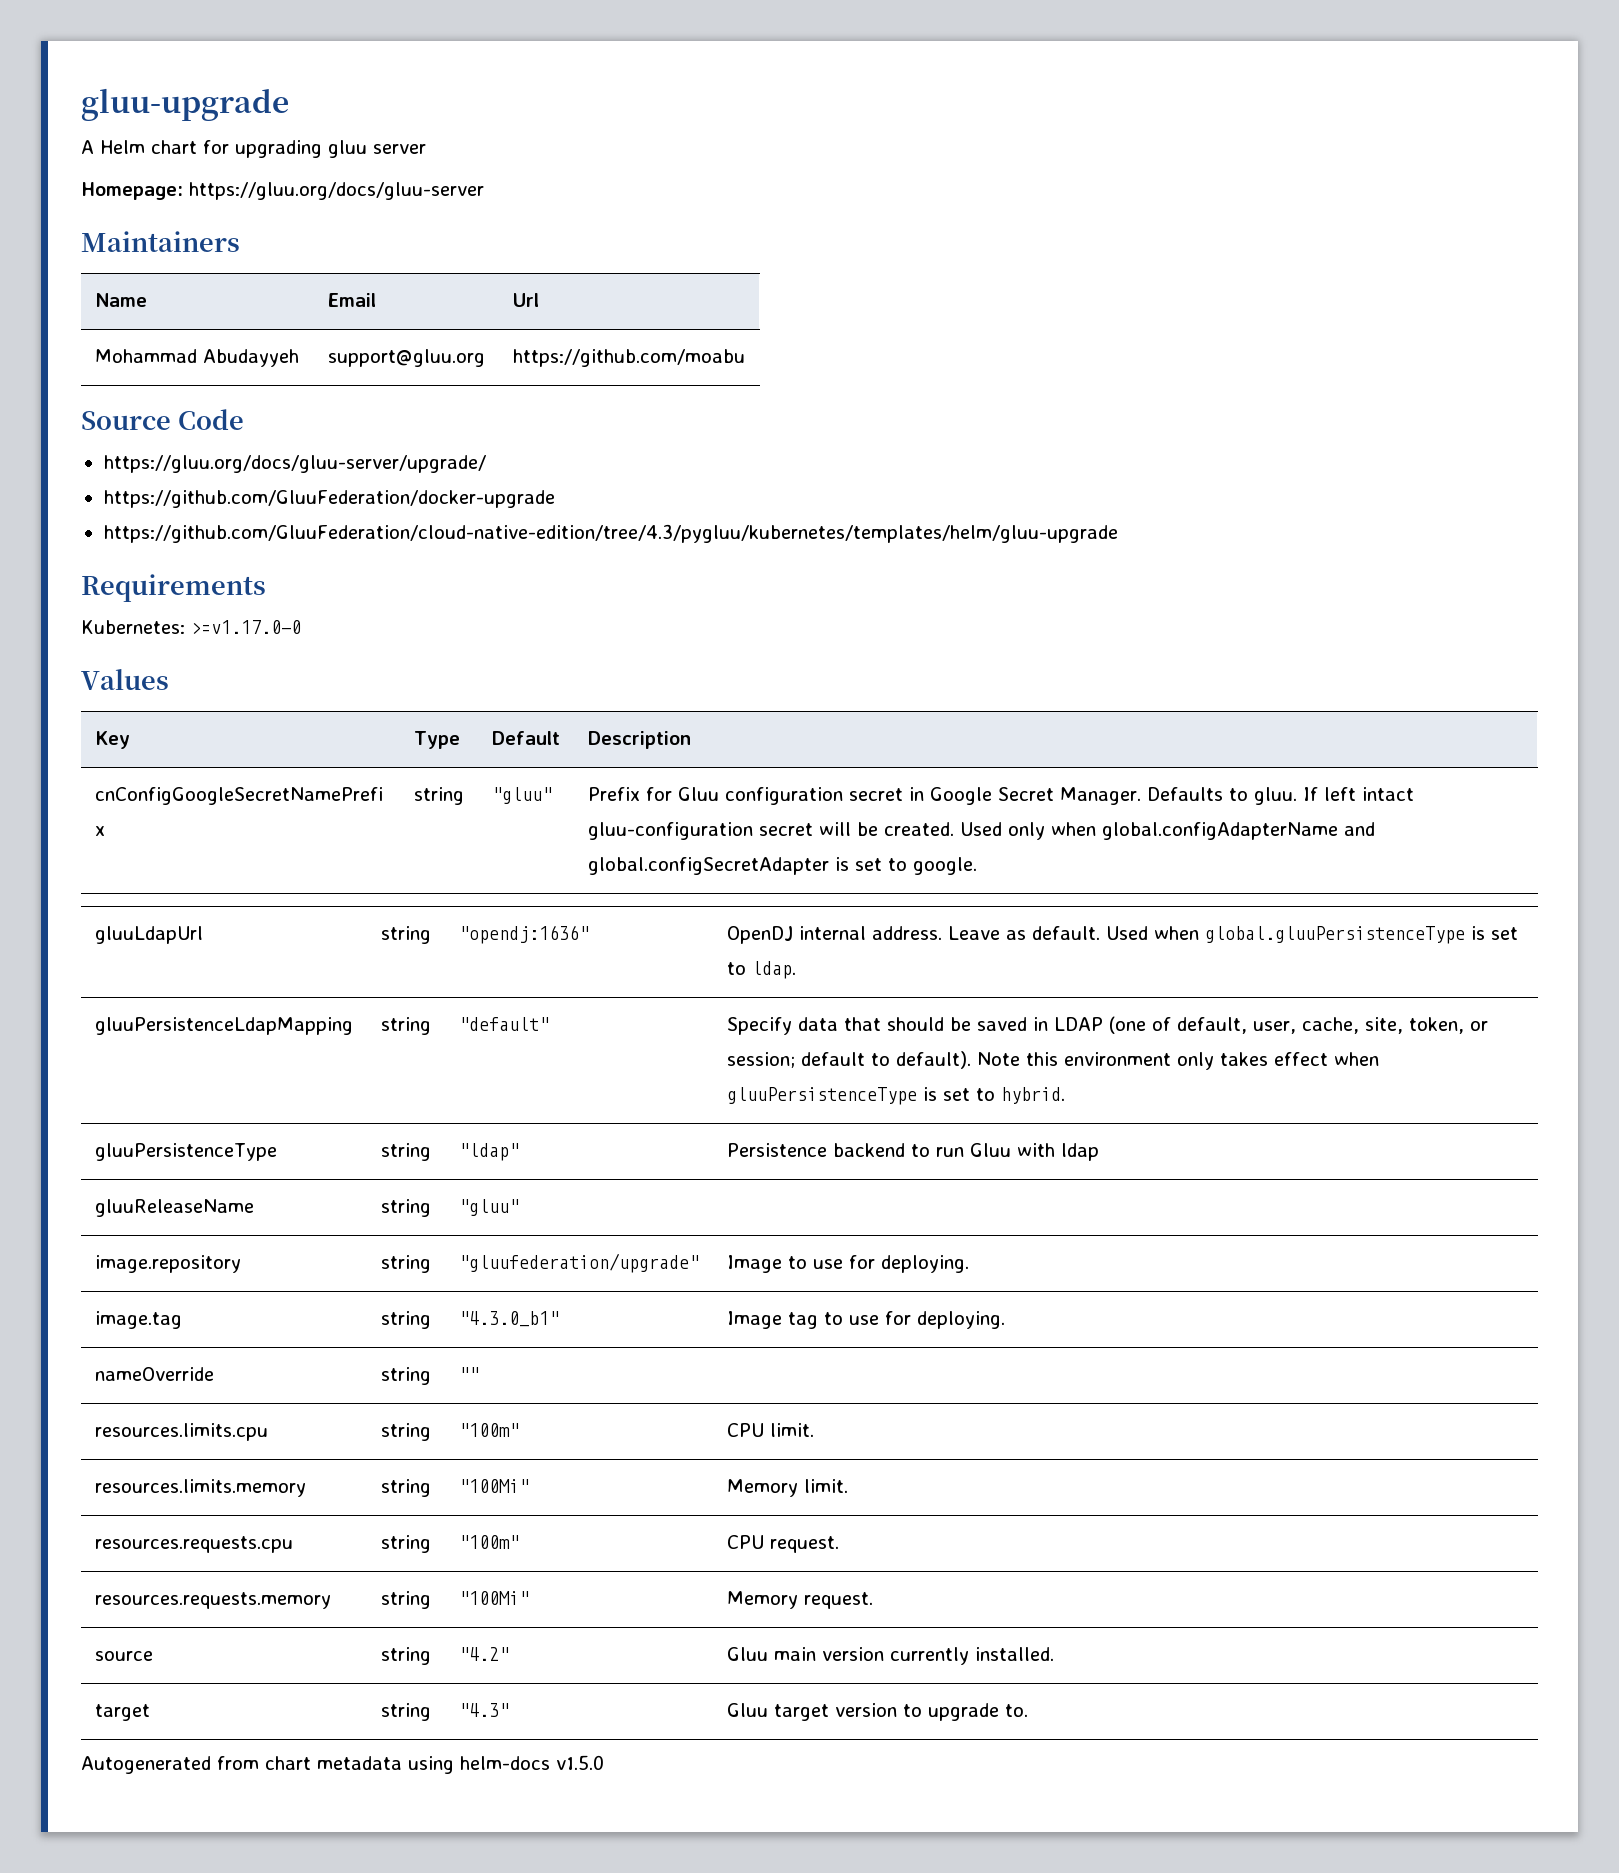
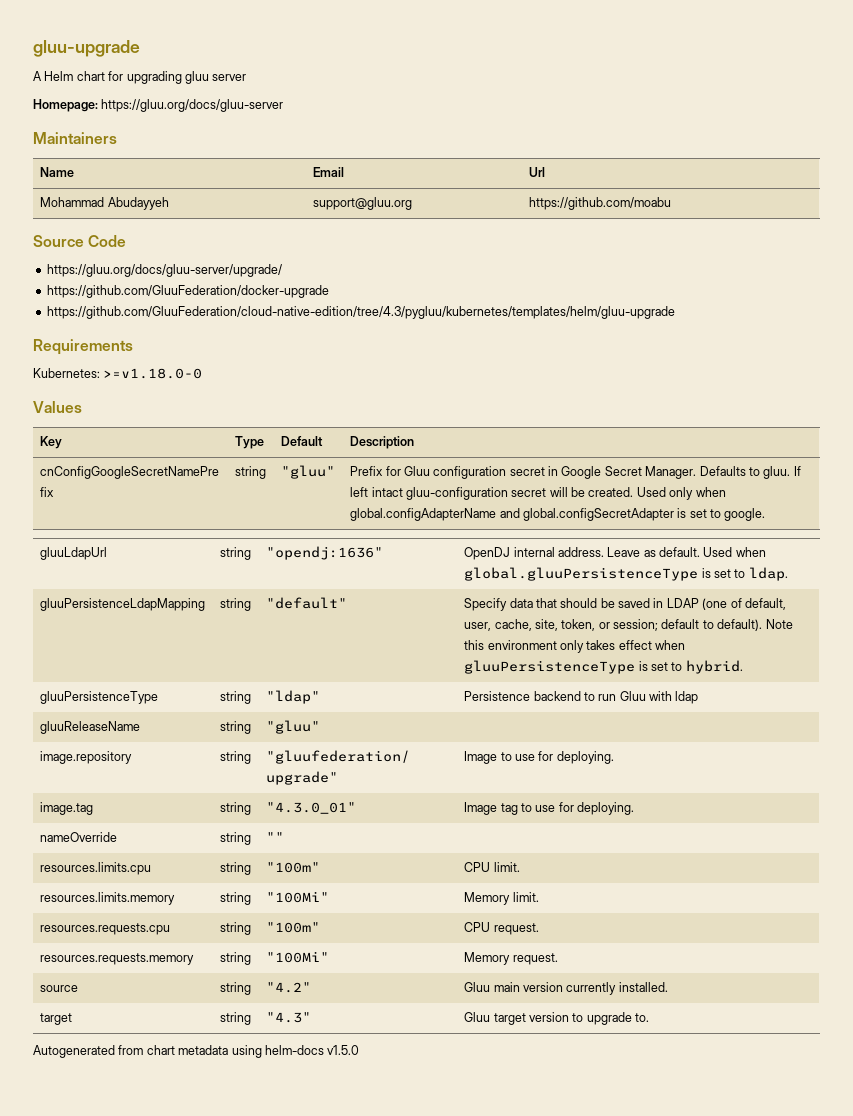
- Kubernetes: >=v1.17.0-0
+ Kubernetes: >=v1.18.0-0
- image.tag | string | "4.3.0_b1" | Image tag to use for deploying.
+ image.tag | string | "4.3.0_01" | Image tag to use for deploying.

